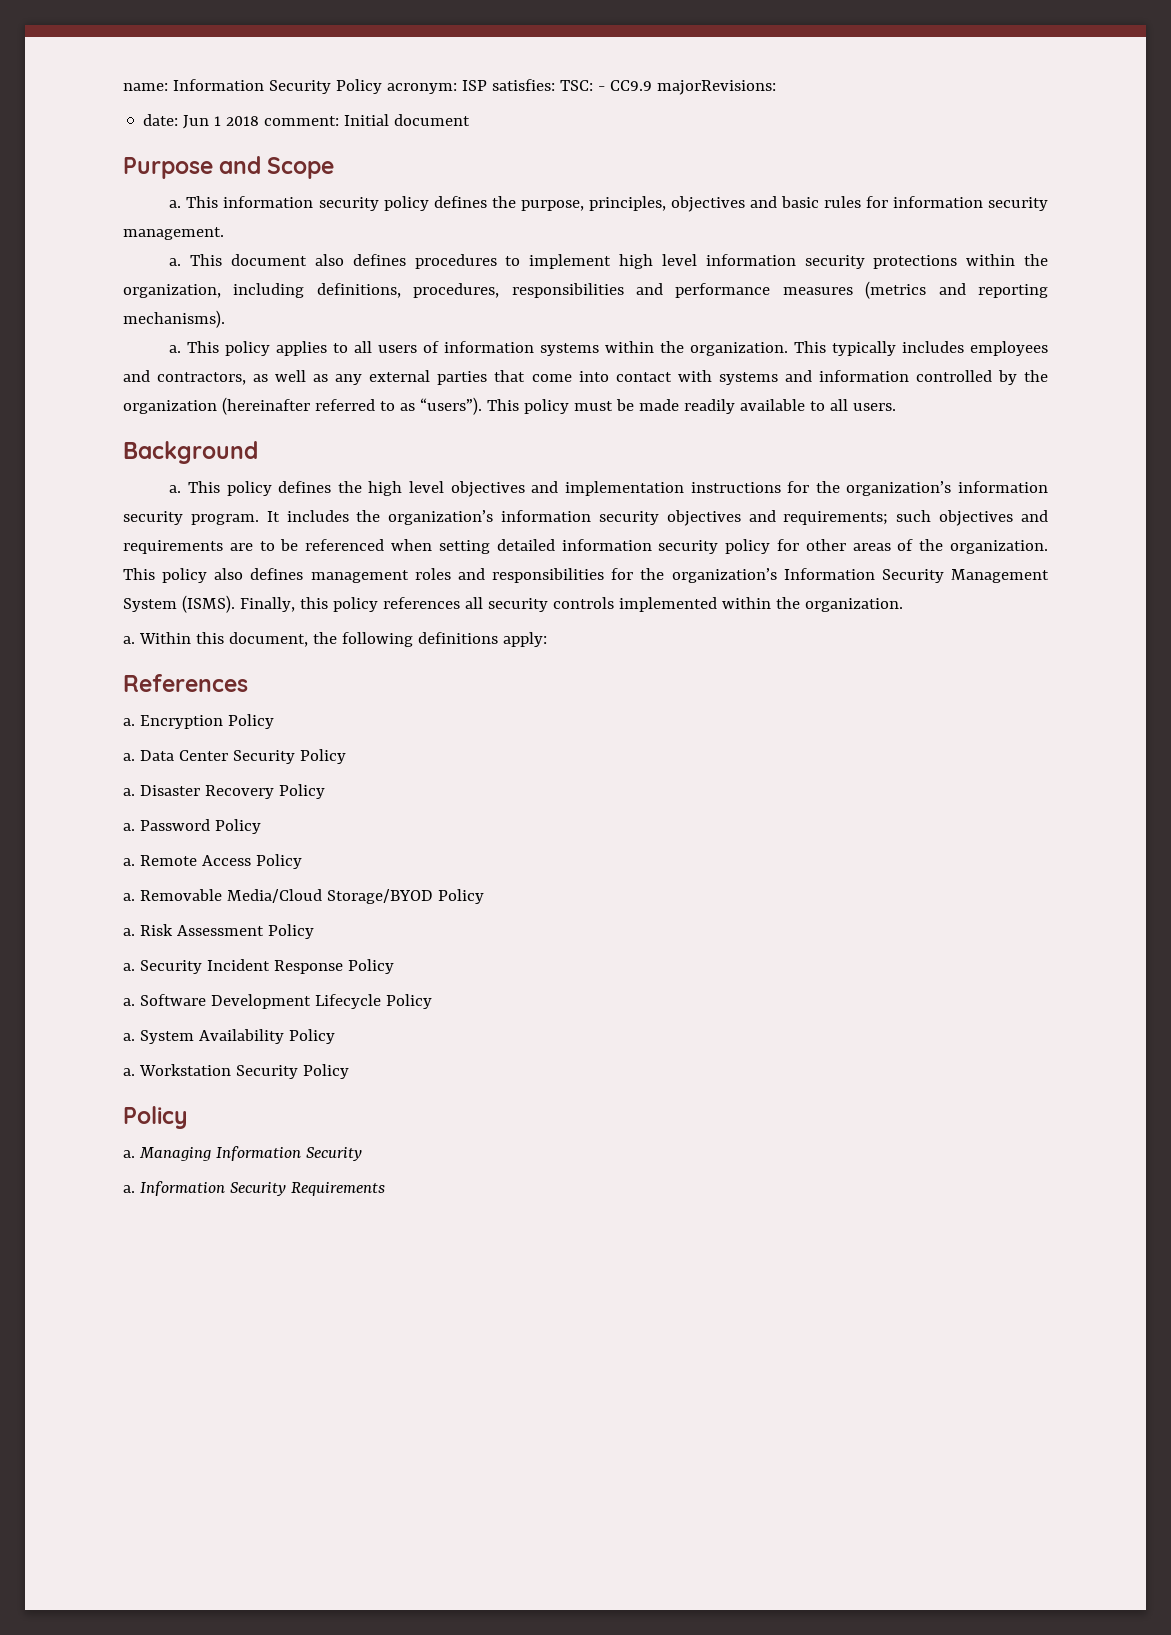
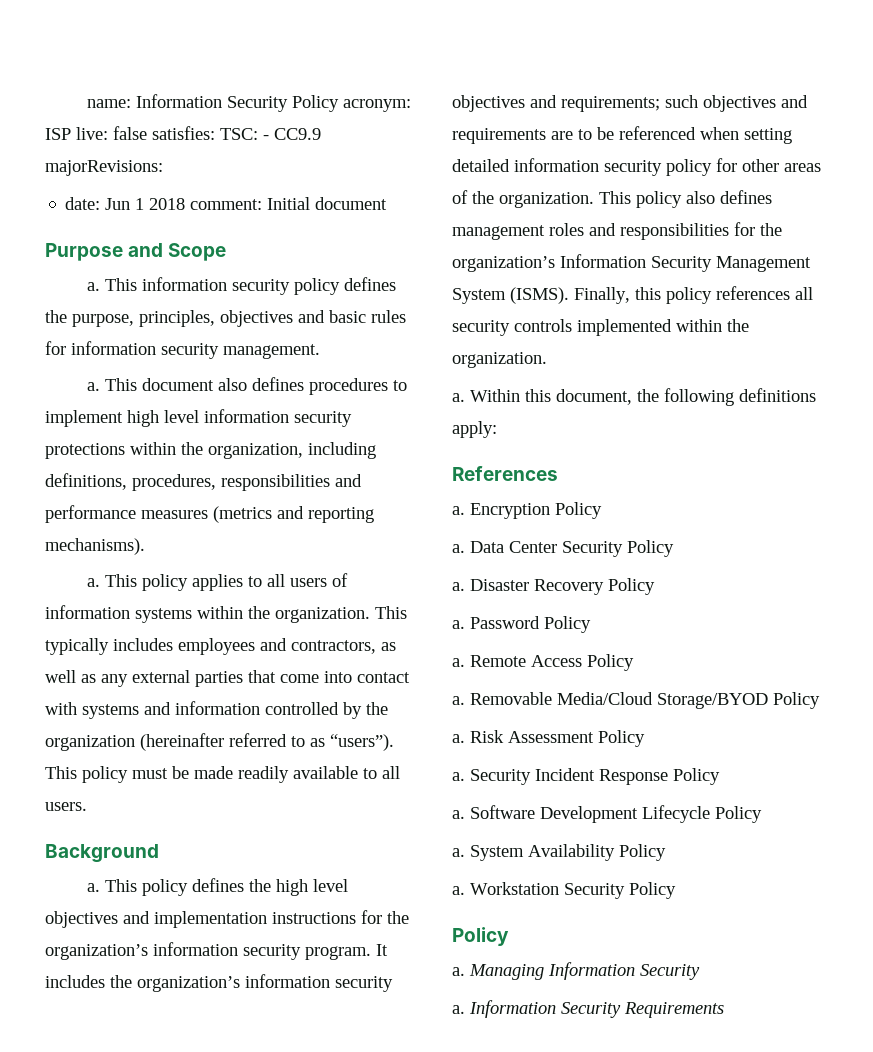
- name: Information Security Policy acronym: ISP satisfies: TSC: - CC9.9 majorRevisions:
+ name: Information Security Policy acronym: ISP live: false satisfies: TSC: - CC9.9 majorRevisions:

